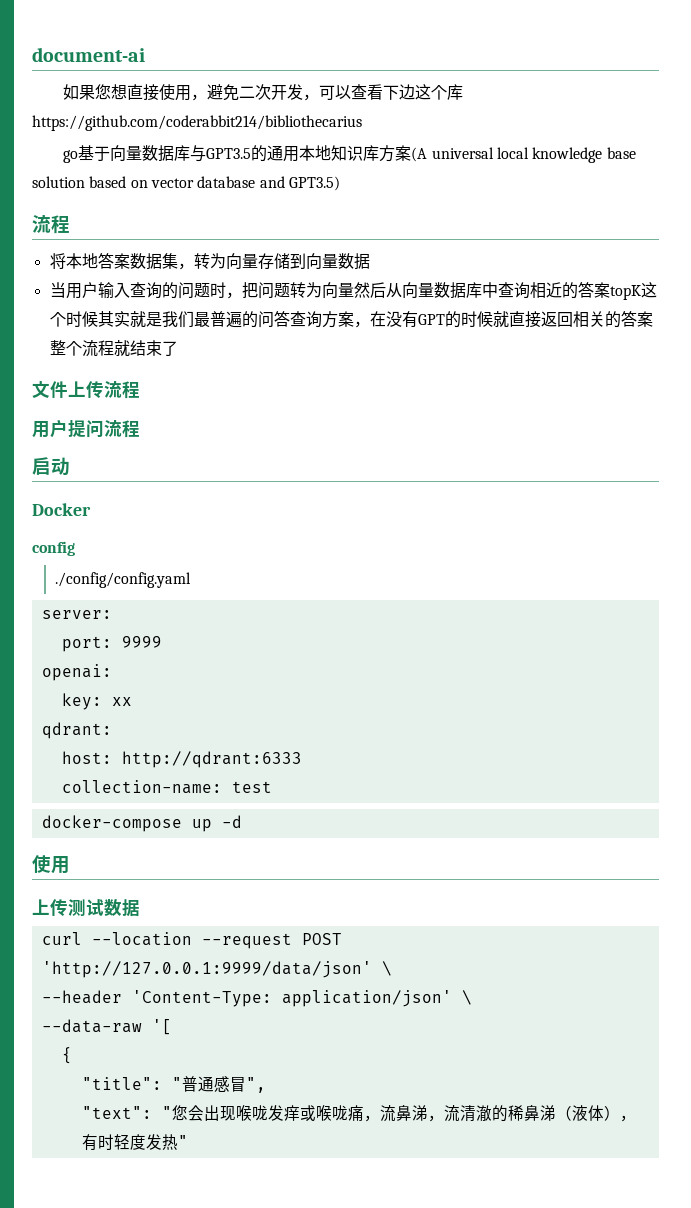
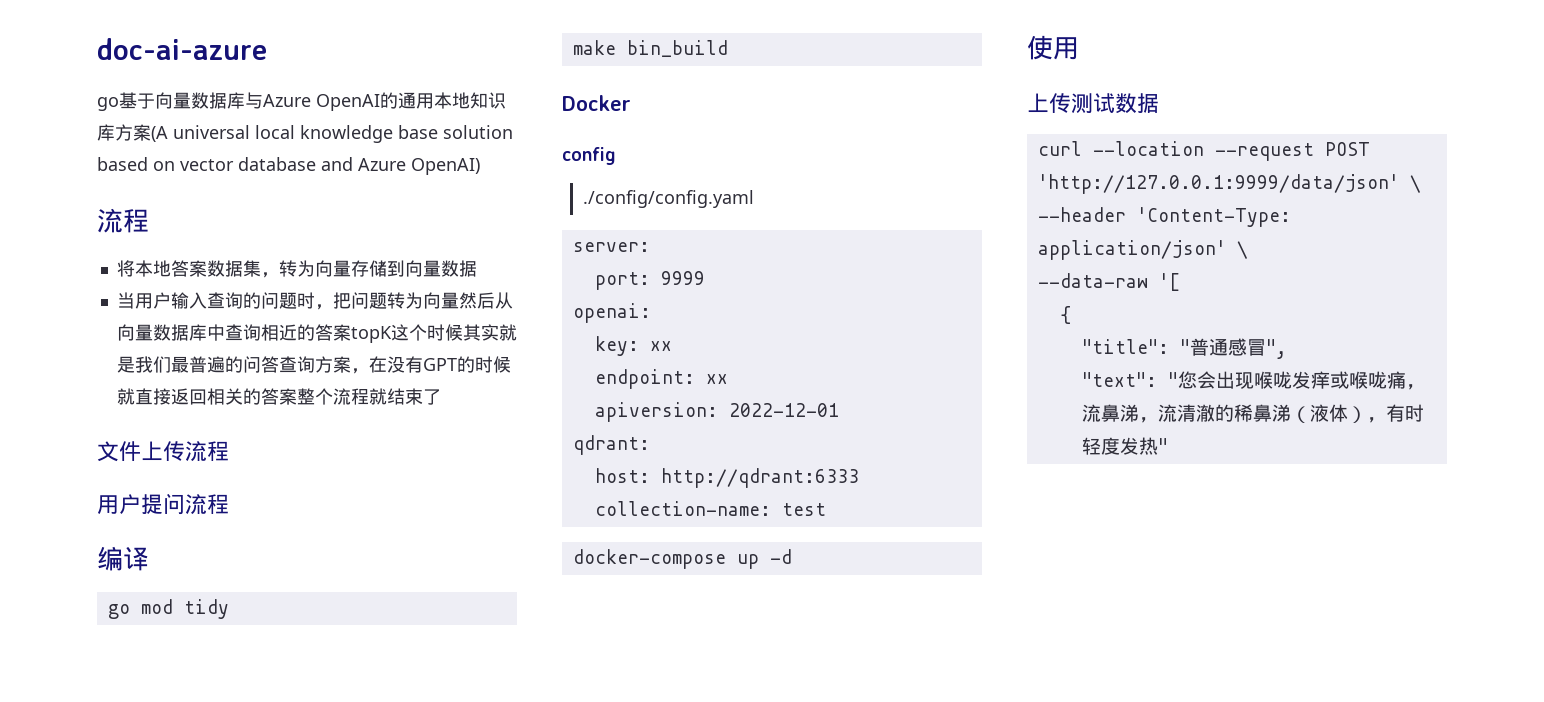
- document-ai
- 如果您想直接使用，避免二次开发，可以查看下边这个库https://github.com/coderabbit214/bibliothecarius
+ doc-ai-azure
- go基于向量数据库与GPT3.5的通用本地知识库方案(A universal local knowledge base solution based on vector database and GPT3.5)
+ go基于向量数据库与Azure OpenAI的通用本地知识库方案(A universal local knowledge base solution based on vector database and Azure OpenAI)
- 启动
+ 编译
+ go mod tidy
+ make bin_build
+ endpoint: xx
+ apiversion: 2022-12-01

